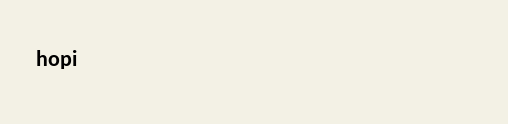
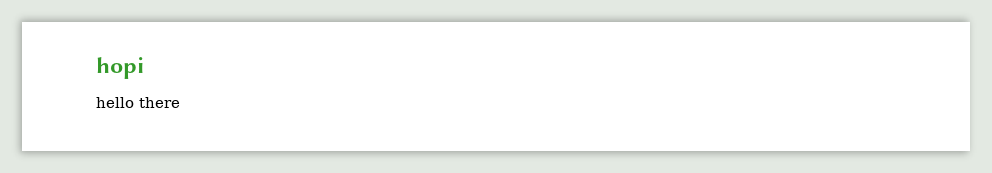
+ hello there

